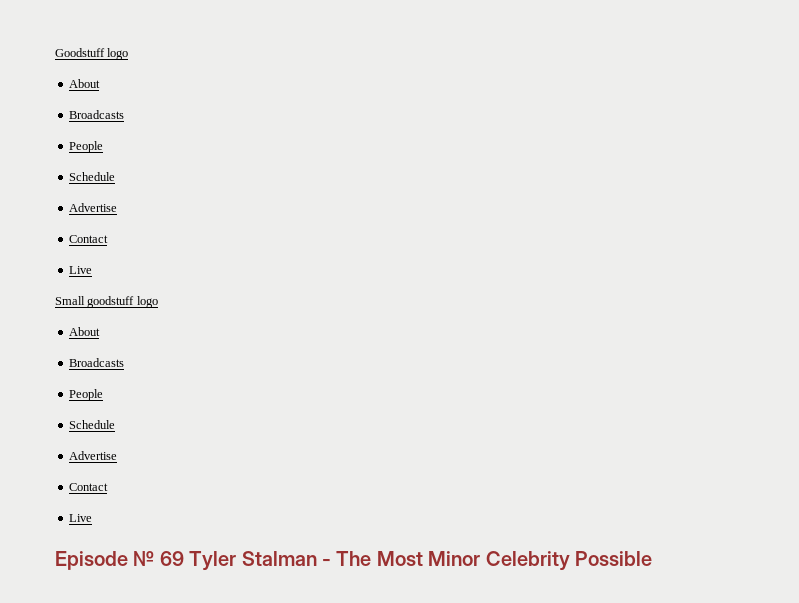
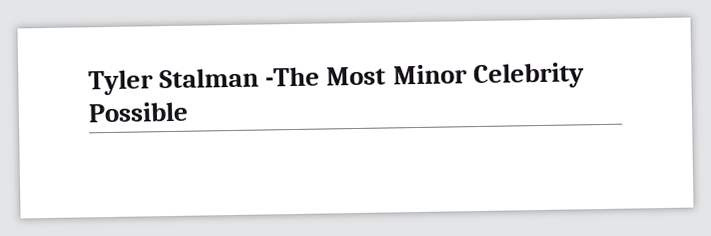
- Goodstuff logo
- About
- Broadcasts
- People
- Schedule
- Advertise
- Contact
- Live
- Small goodstuff logo
- About
- Broadcasts
- People
- Schedule
- Advertise
- Contact
- Live
- Episode № 69 Tyler Stalman - The Most Minor Celebrity Possible
+ Tyler Stalman -The Most Minor Celebrity Possible

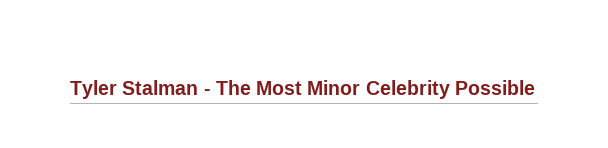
- Tyler Stalman -The Most Minor Celebrity Possible
+ Tyler Stalman - The Most Minor Celebrity Possible

